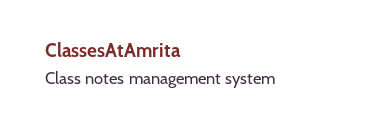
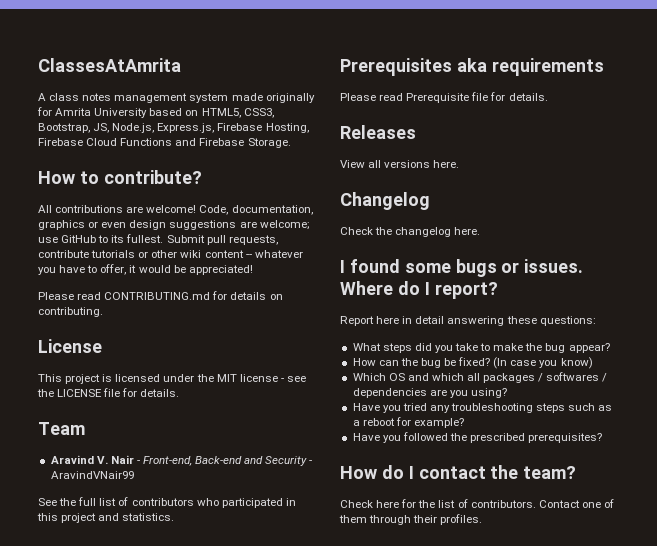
- Class notes management system
+ A class notes management system made originally for Amrita University based on HTML5, CSS3, Bootstrap, JS, Node.js, Express.js, Firebase Hosting, Firebase Cloud Functions and Firebase Storage.
+ How to contribute?
+ All contributions are welcome! Code, documentation, graphics or even design suggestions are welcome; use GitHub to its fullest. Submit pull requests, contribute tutorials or other wiki content -- whatever you have to offer, it would be appreciated!
+ Please read CONTRIBUTING.md for details on contributing.
+ License
+ This project is licensed under the MIT license - see the LICENSE file for details.
+ Team
+ Aravind V. Nair - Front-end, Back-end and Security - AravindVNair99
+ See the full list of contributors who participated in this project and statistics.
+ Prerequisites aka requirements
+ Please read Prerequisite file for details.
+ Releases
+ View all versions here.
+ Changelog
+ Check the changelog here.
+ I found some bugs or issues. Where do I report?
+ Report here in detail answering these questions:
+ What steps did you take to make the bug appear?
+ How can the bug be fixed? (In case you know)
+ Which OS and which all packages / softwares / dependencies are you using?
+ Have you tried any troubleshooting steps such as a reboot for example?
+ Have you followed the prescribed prerequisites?
+ How do I contact the team?
+ Check here for the list of contributors. Contact one of them through their profiles.

